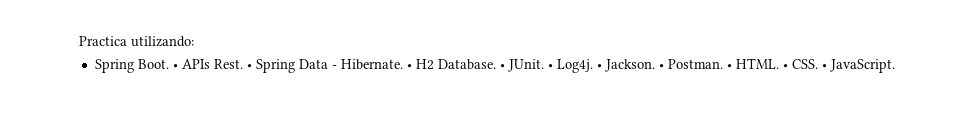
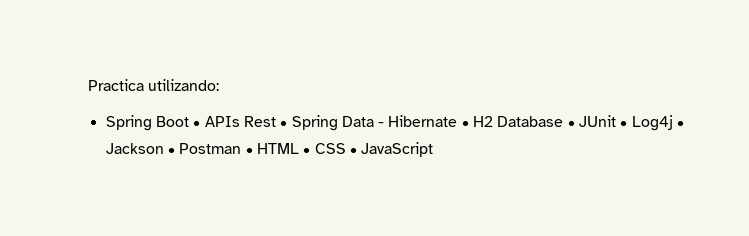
- Spring Boot. • APIs Rest. • Spring Data - Hibernate. • H2 Database. • JUnit. • Log4j. • Jackson. • Postman. • HTML. • CSS. • JavaScript.
+ Spring Boot • APIs Rest • Spring Data - Hibernate • H2 Database • JUnit • Log4j • Jackson • Postman • HTML • CSS • JavaScript

